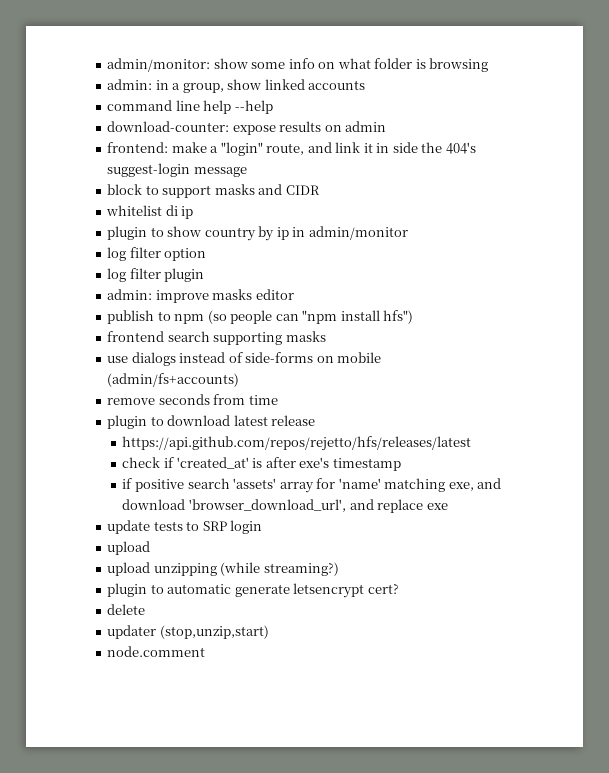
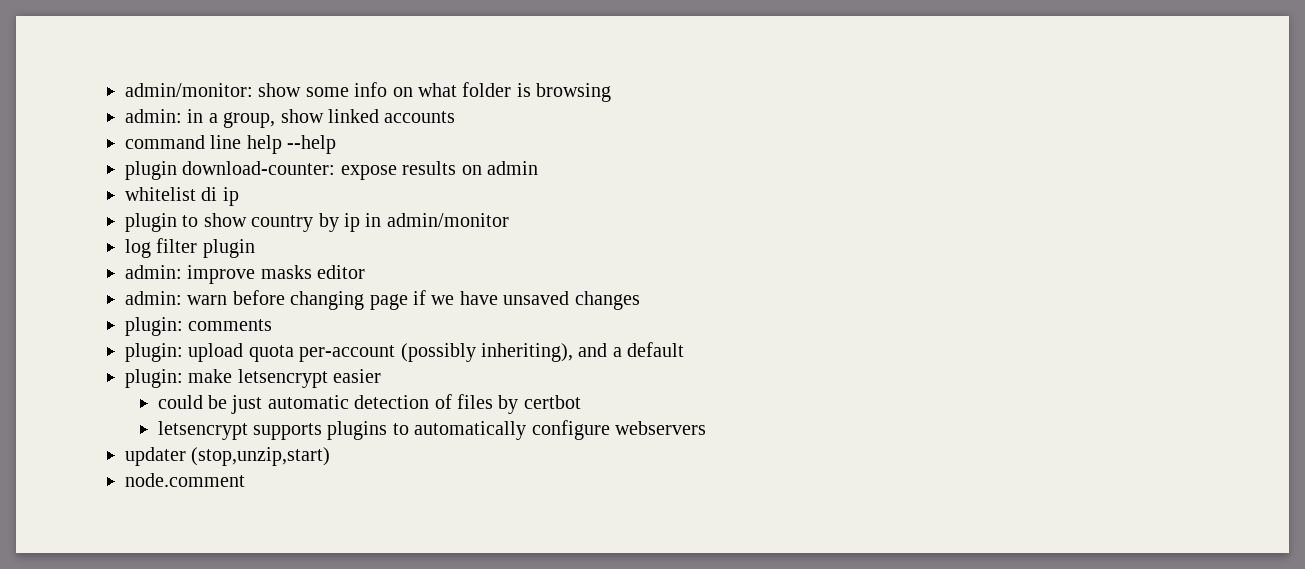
- download-counter: expose results on admin
+ plugin download-counter: expose results on admin
- frontend: make a "login" route, and link it in side the 404's suggest-login message
- block to support masks and CIDR
- log filter option
- publish to npm (so people can "npm install hfs")
- frontend search supporting masks
- use dialogs instead of side-forms on mobile (admin/fs+accounts)
- remove seconds from time
- plugin to download latest release
- https://api.github.com/repos/rejetto/hfs/releases/latest
- check if 'created_at' is after exe's timestamp
- if positive search 'assets' array for 'name' matching exe, and download 'browser_download_url', and replace exe
- update tests to SRP login
- upload
- upload unzipping (while streaming?)
- plugin to automatic generate letsencrypt cert?
- delete
+ admin: warn before changing page if we have unsaved changes
+ plugin: comments
+ plugin: upload quota per-account (possibly inheriting), and a default
+ plugin: make letsencrypt easier
+ could be just automatic detection of files by certbot
+ letsencrypt supports plugins to automatically configure webservers

